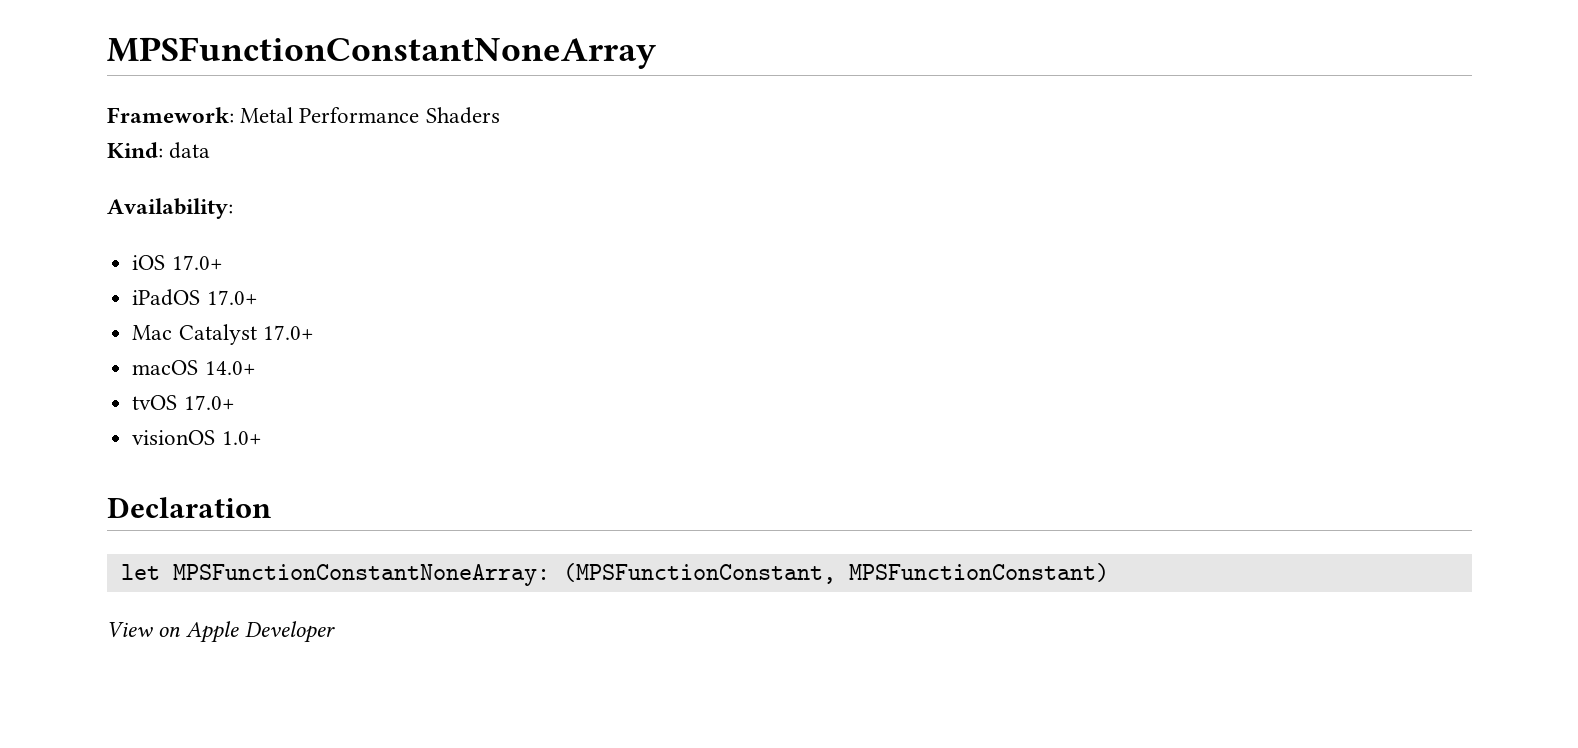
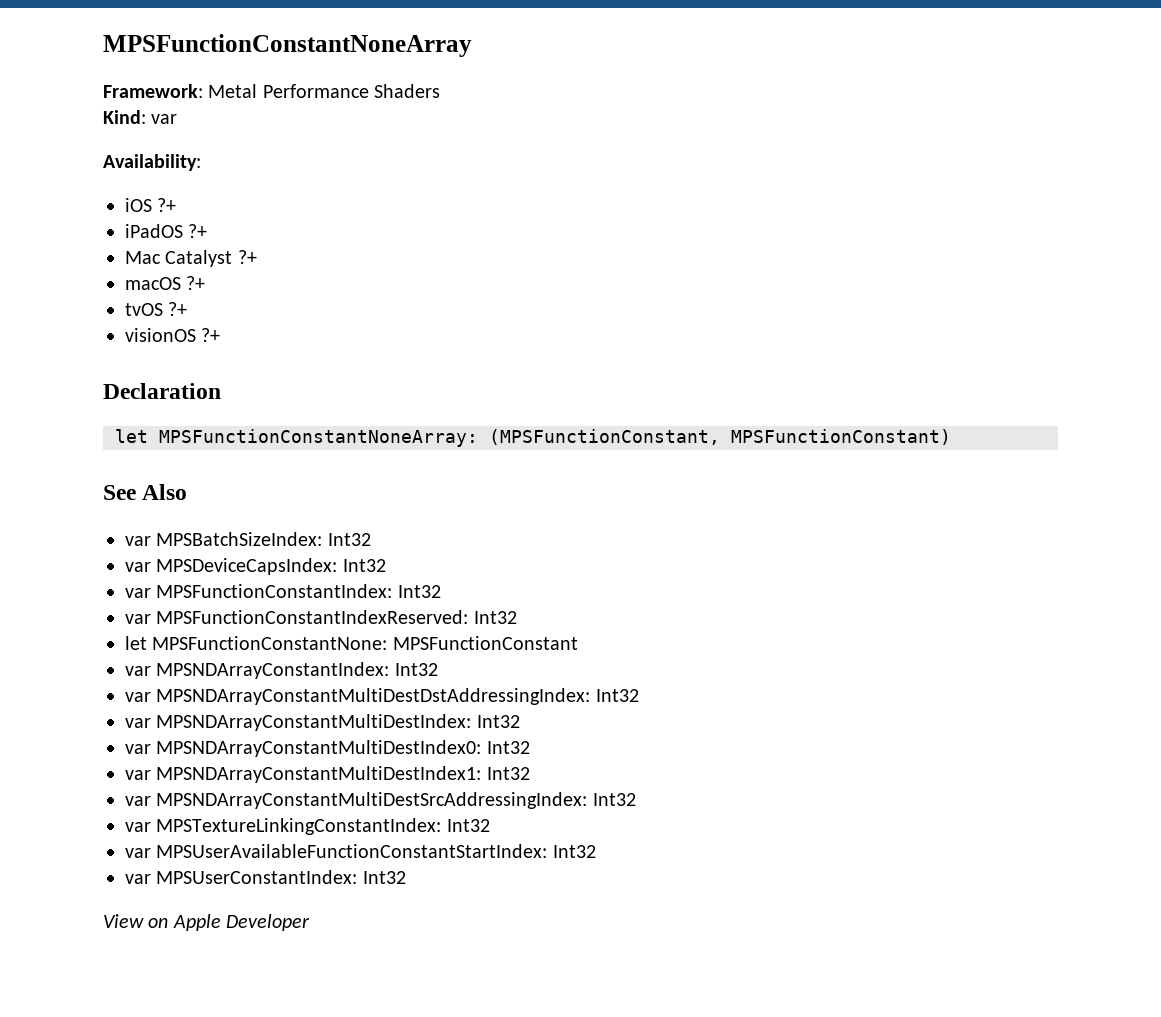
- Kind: data
+ Kind: var
- iOS 17.0+
+ iOS ?+
- iPadOS 17.0+
+ iPadOS ?+
- Mac Catalyst 17.0+
+ Mac Catalyst ?+
- macOS 14.0+
+ macOS ?+
- tvOS 17.0+
+ tvOS ?+
- visionOS 1.0+
+ visionOS ?+
+ See Also
+ var MPSBatchSizeIndex: Int32
+ var MPSDeviceCapsIndex: Int32
+ var MPSFunctionConstantIndex: Int32
+ var MPSFunctionConstantIndexReserved: Int32
+ let MPSFunctionConstantNone: MPSFunctionConstant
+ var MPSNDArrayConstantIndex: Int32
+ var MPSNDArrayConstantMultiDestDstAddressingIndex: Int32
+ var MPSNDArrayConstantMultiDestIndex: Int32
+ var MPSNDArrayConstantMultiDestIndex0: Int32
+ var MPSNDArrayConstantMultiDestIndex1: Int32
+ var MPSNDArrayConstantMultiDestSrcAddressingIndex: Int32
+ var MPSTextureLinkingConstantIndex: Int32
+ var MPSUserAvailableFunctionConstantStartIndex: Int32
+ var MPSUserConstantIndex: Int32

